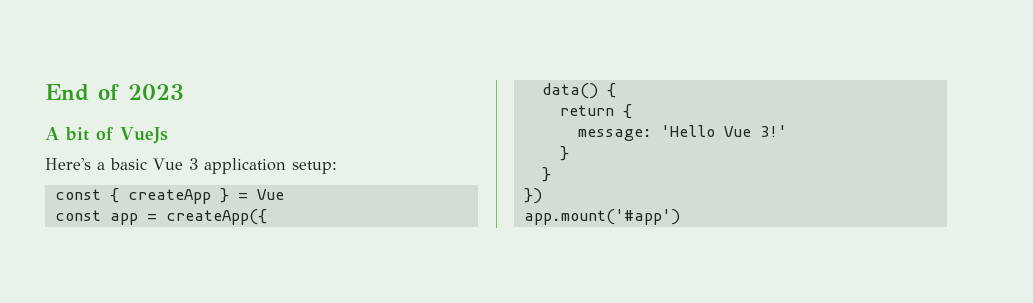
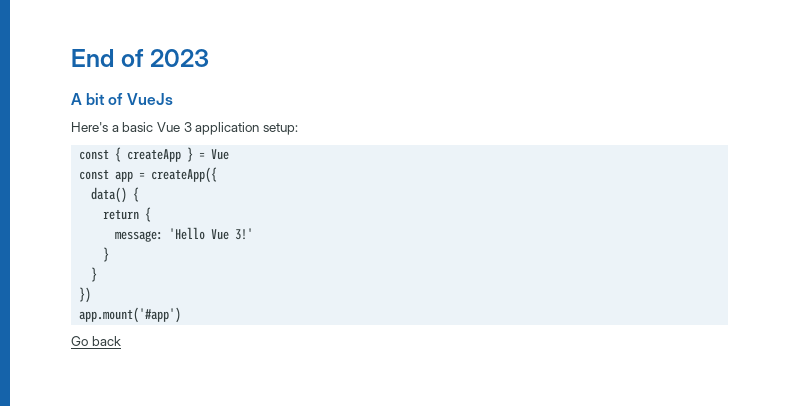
+ Go back

